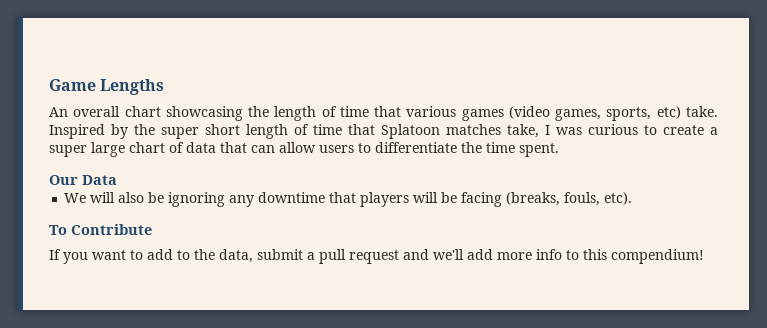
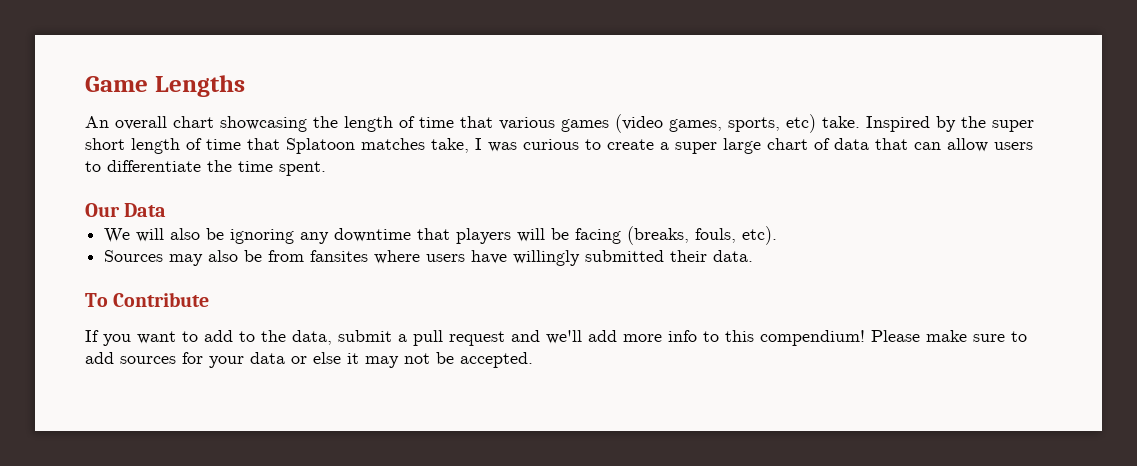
+ Sources may also be from fansites where users have willingly submitted their data.
+ Please make sure to add sources for your data or else it may not be accepted.

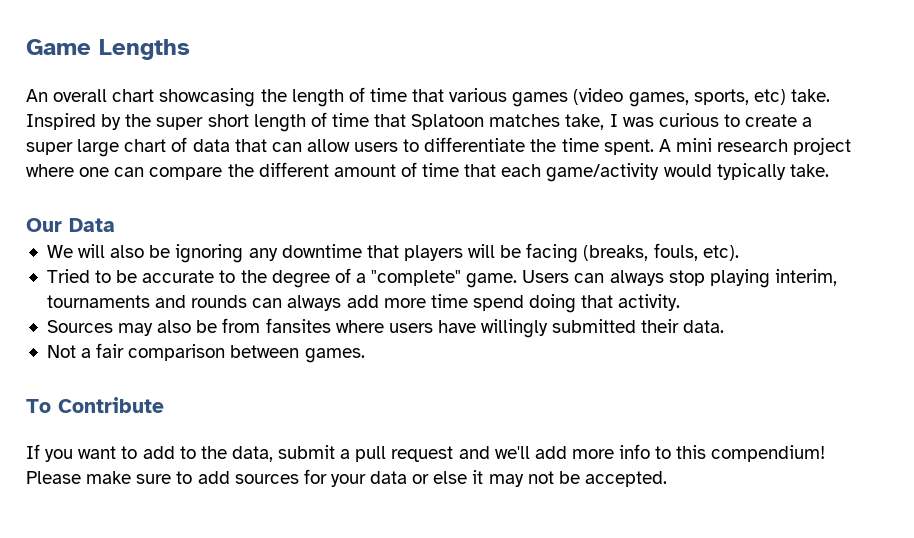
+ A mini research project where one can compare the different amount of time that each game/activity would typically take.
+ Tried to be accurate to the degree of a "complete" game. Users can always stop playing interim, tournaments and rounds can always add more time spend doing that activity.
+ Not a fair comparison between games.

